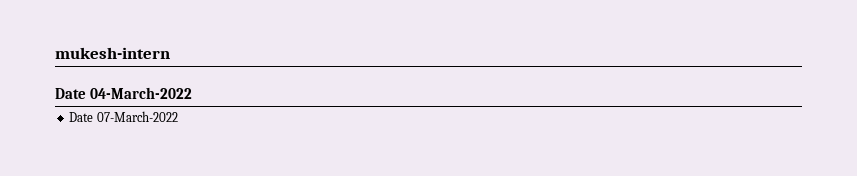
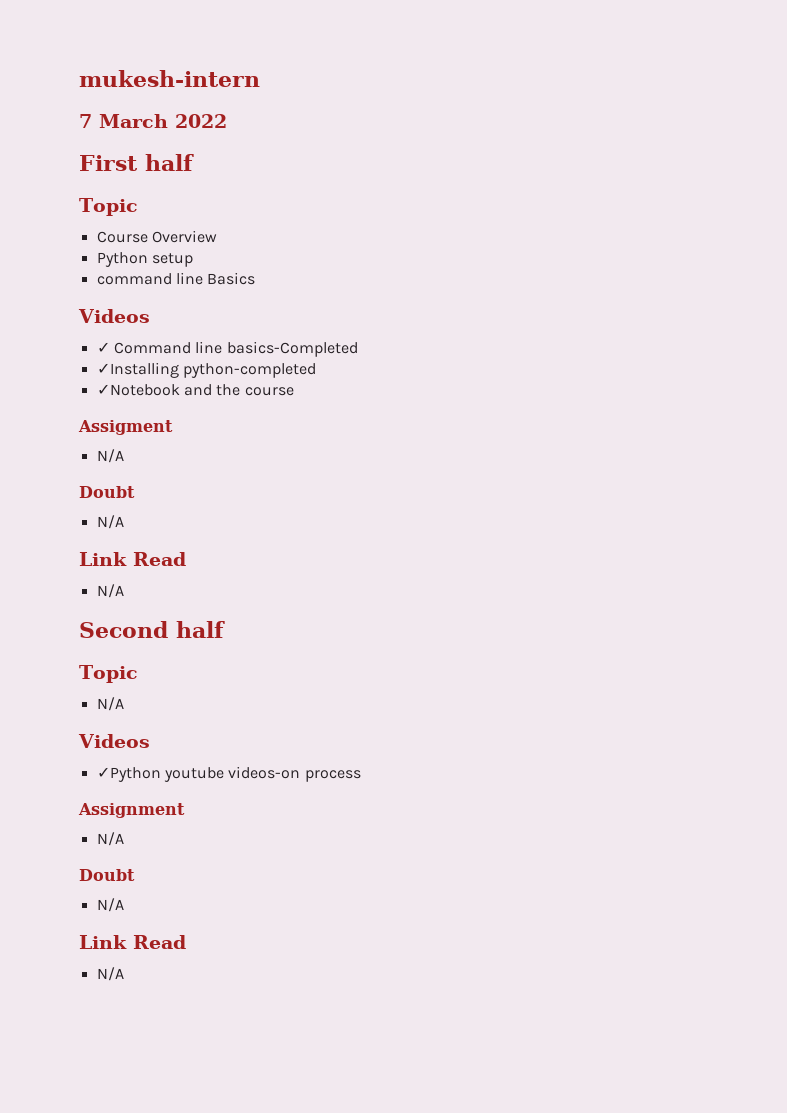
- Date 04-March-2022
- Date 07-March-2022
+ 7 March 2022
+ First half
+ Topic
+ Course Overview
+ Python setup
+ command line Basics
+ Videos
+ ✓ Command line basics-Completed
+ ✓Installing python-completed
+ ✓Notebook and the course
+ Assigment
+ N/A
+ Doubt
+ N/A
+ Link Read
+ N/A
+ Second half
+ Topic
+ N/A
+ Videos
+ ✓Python youtube videos-on process
+ Assignment
+ N/A
+ Doubt
+ N/A
+ Link Read
+ N/A

